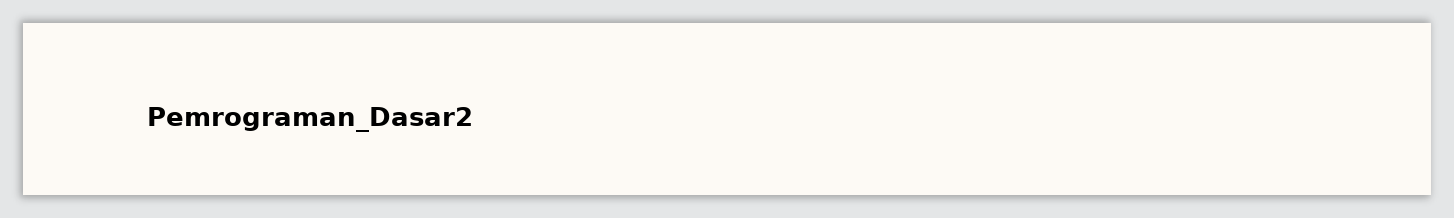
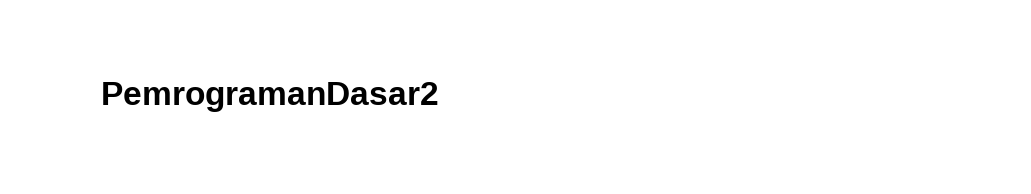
- Pemrograman_Dasar2
+ PemrogramanDasar2

